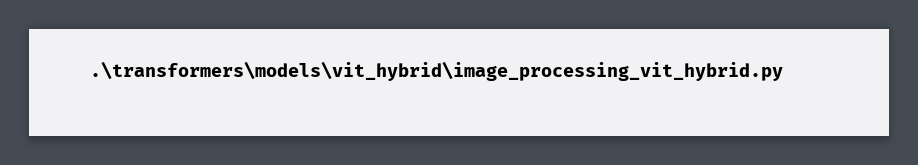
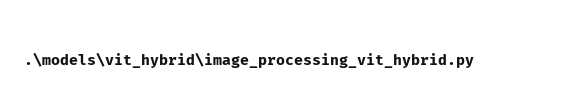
- .\transformers\models\vit_hybrid\image_processing_vit_hybrid.py
+ .\models\vit_hybrid\image_processing_vit_hybrid.py

